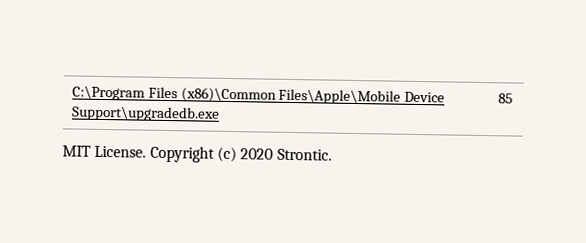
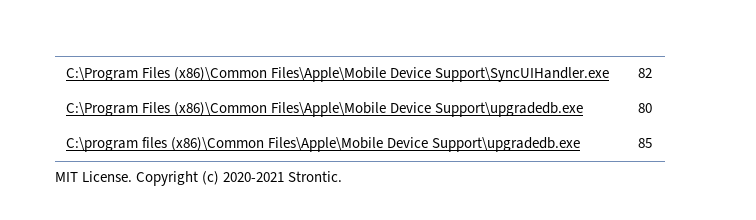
- C:\Program Files (x86)\Common Files\Apple\Mobile Device Support\upgradedb.exe | 85
+ C:\Program Files (x86)\Common Files\Apple\Mobile Device Support\SyncUIHandler.exe | 82
+ C:\Program Files (x86)\Common Files\Apple\Mobile Device Support\upgradedb.exe | 80
+ C:\program files (x86)\Common Files\Apple\Mobile Device Support\upgradedb.exe | 85
- Copyright (c) 2020 Strontic.
+ Copyright (c) 2020-2021 Strontic.

